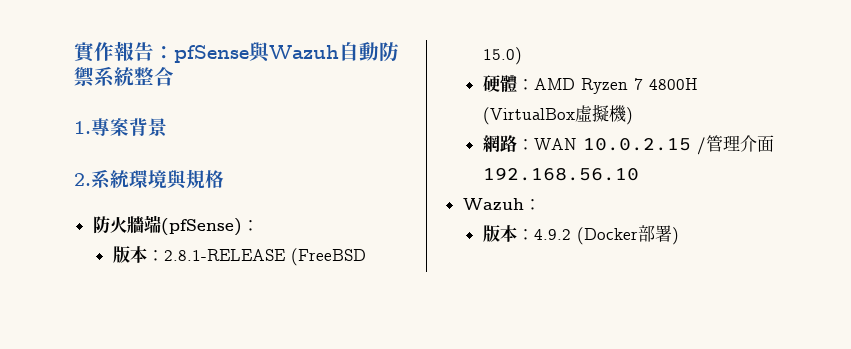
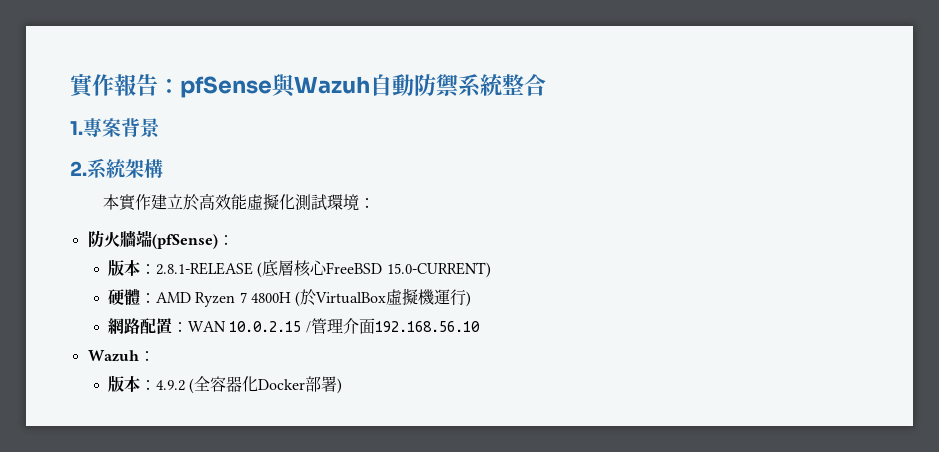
- 2.系統環境與規格
+ 2.系統架構
+ 本實作建立於高效能虛擬化測試環境：
- 版本：2.8.1-RELEASE (FreeBSD 15.0)
+ 版本：2.8.1-RELEASE (底層核心FreeBSD 15.0-CURRENT)
- 硬體：AMD Ryzen 7 4800H (VirtualBox虛擬機)
+ 硬體：AMD Ryzen 7 4800H (於VirtualBox虛擬機運行)
- 網路：WAN 10.0.2.15 /管理介面192.168.56.10
+ 網路配置：WAN 10.0.2.15 /管理介面192.168.56.10
- 版本：4.9.2 (Docker部署)
+ 版本：4.9.2 (全容器化Docker部署)

